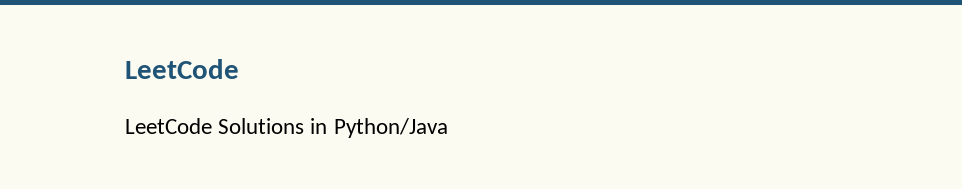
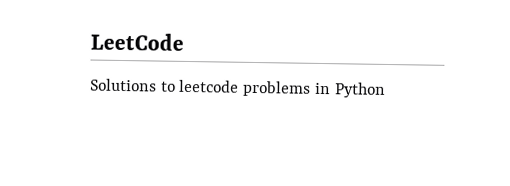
- LeetCode Solutions in Python/Java
+ Solutions to leetcode problems in Python

